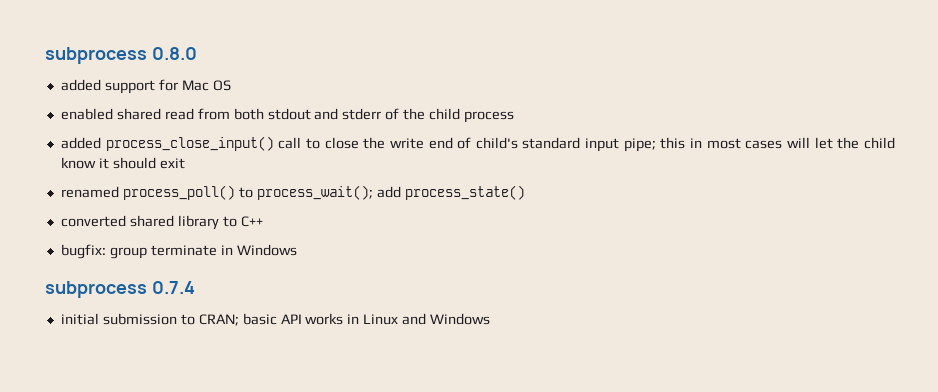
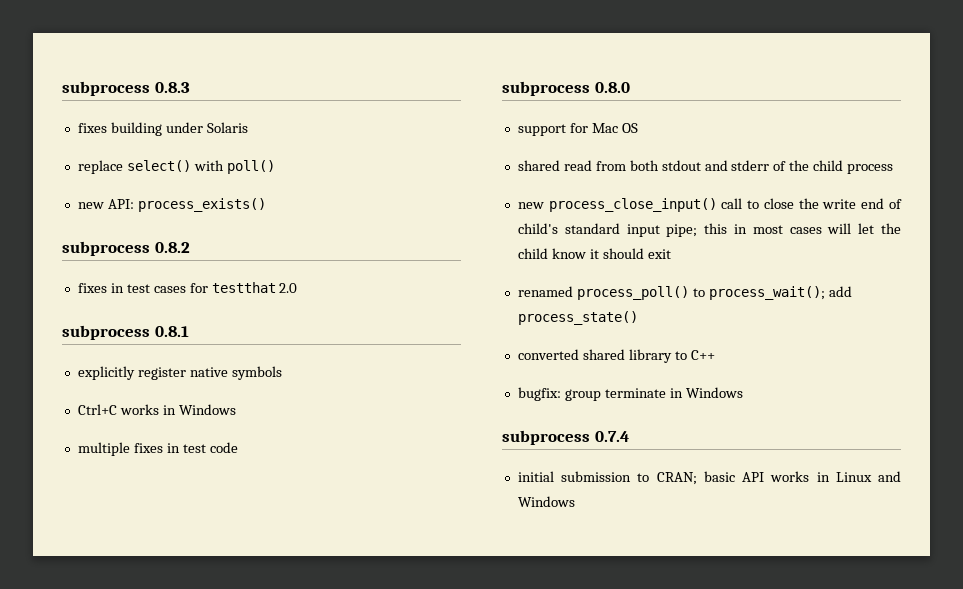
+ subprocess 0.8.3
+ fixes building under Solaris
+ replace select() with poll()
+ new API: process_exists()
+ subprocess 0.8.2
+ fixes in test cases for testthat 2.0
+ subprocess 0.8.1
+ explicitly register native symbols
+ Ctrl+C works in Windows
+ multiple fixes in test code
- added support for Mac OS
+ support for Mac OS
- enabled shared read from both stdout and stderr of the child process
+ shared read from both stdout and stderr of the child process
- added process_close_input() call to close the write end of child's standard input pipe; this in most cases will let the child know it should exit
+ new process_close_input() call to close the write end of child's standard input pipe; this in most cases will let the child know it should exit

